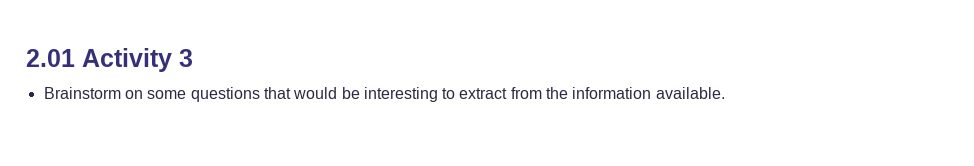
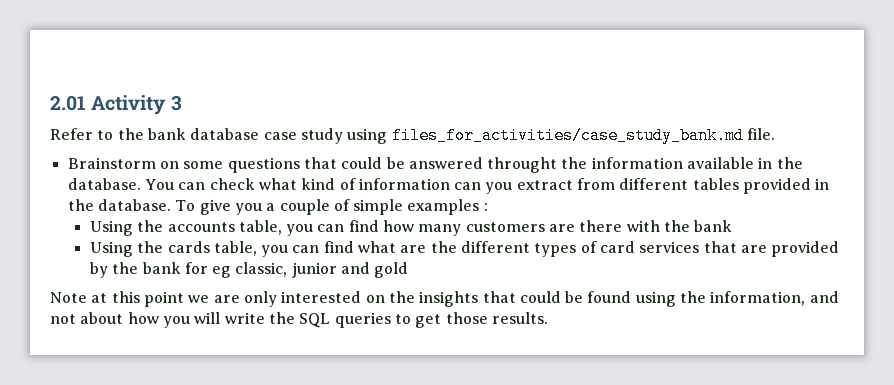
+ Refer to the bank database case study using files_for_activities/case_study_bank.md file.
- Brainstorm on some questions that would be interesting to extract from the information available.
+ Brainstorm on some questions that could be answered throught the information available in the database. You can check what kind of information can you extract from different tables provided in the database. To give you a couple of simple examples :
+ Using the accounts table, you can find how many customers are there with the bank
+ Using the cards table, you can find what are the different types of card services that are provided by the bank for eg classic, junior and gold
+ Note at this point we are only interested on the insights that could be found using the information, and not about how you will write the SQL queries to get those results.

